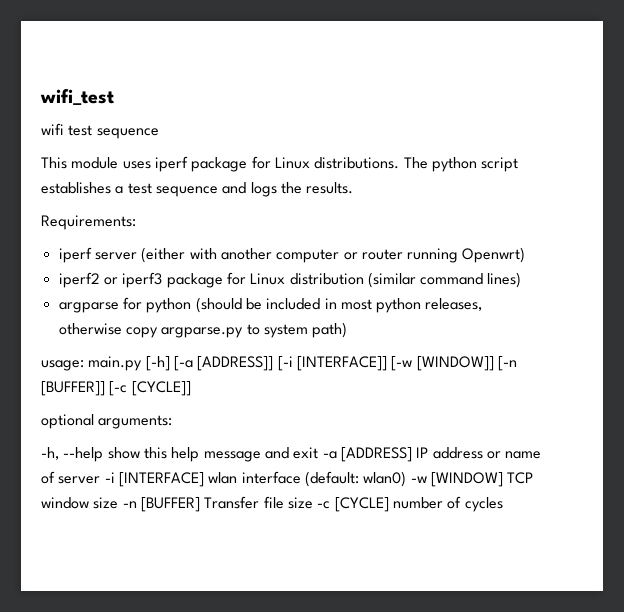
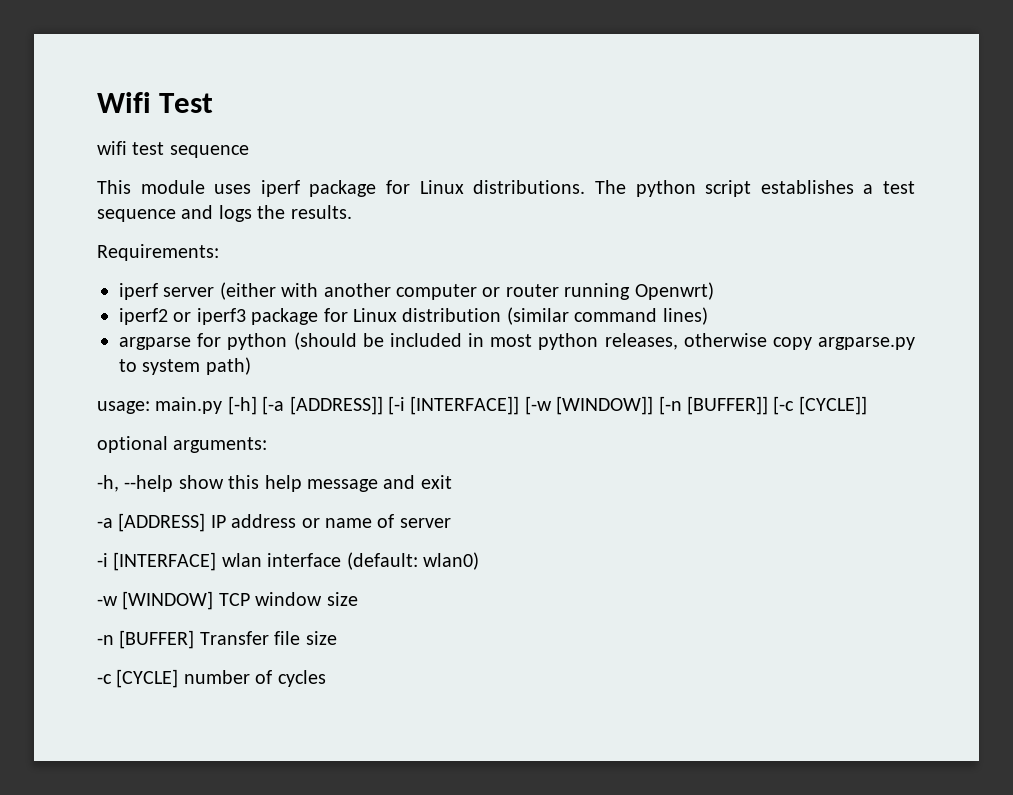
- wifi_test
+ Wifi Test
- -h, --help show this help message and exit -a [ADDRESS] IP address or name of server -i [INTERFACE] wlan interface (default: wlan0) -w [WINDOW] TCP window size -n [BUFFER] Transfer file size -c [CYCLE] number of cycles
+ -h, --help show this help message and exit
+ -a [ADDRESS] IP address or name of server
+ -i [INTERFACE] wlan interface (default: wlan0)
+ -w [WINDOW] TCP window size
+ -n [BUFFER] Transfer file size
+ -c [CYCLE] number of cycles

